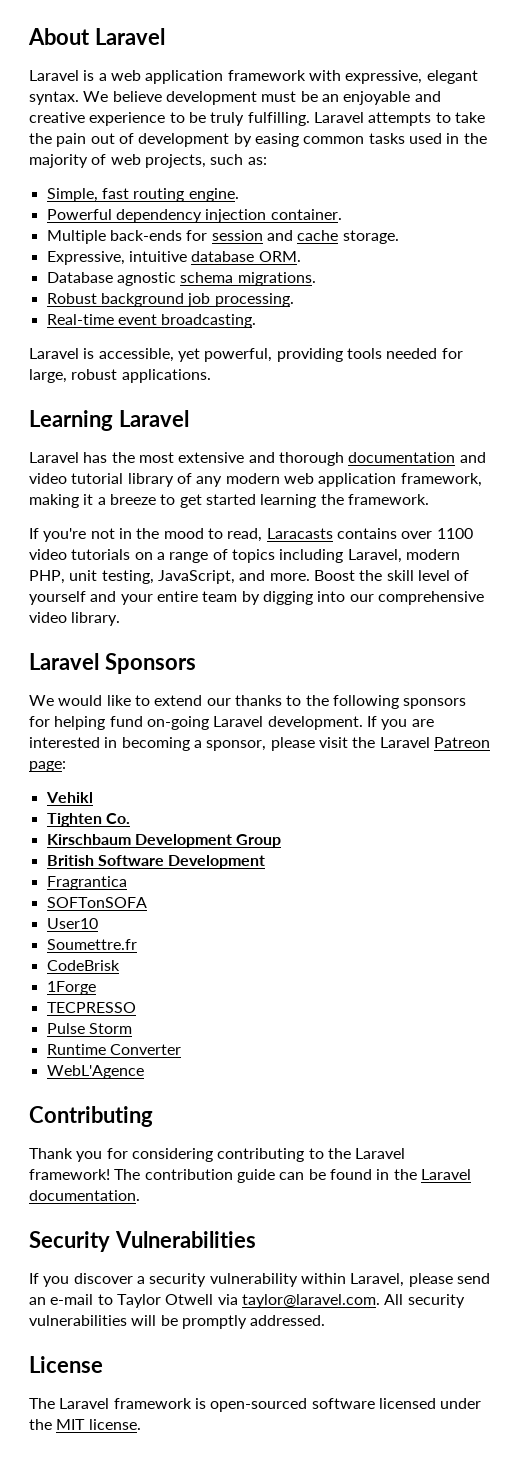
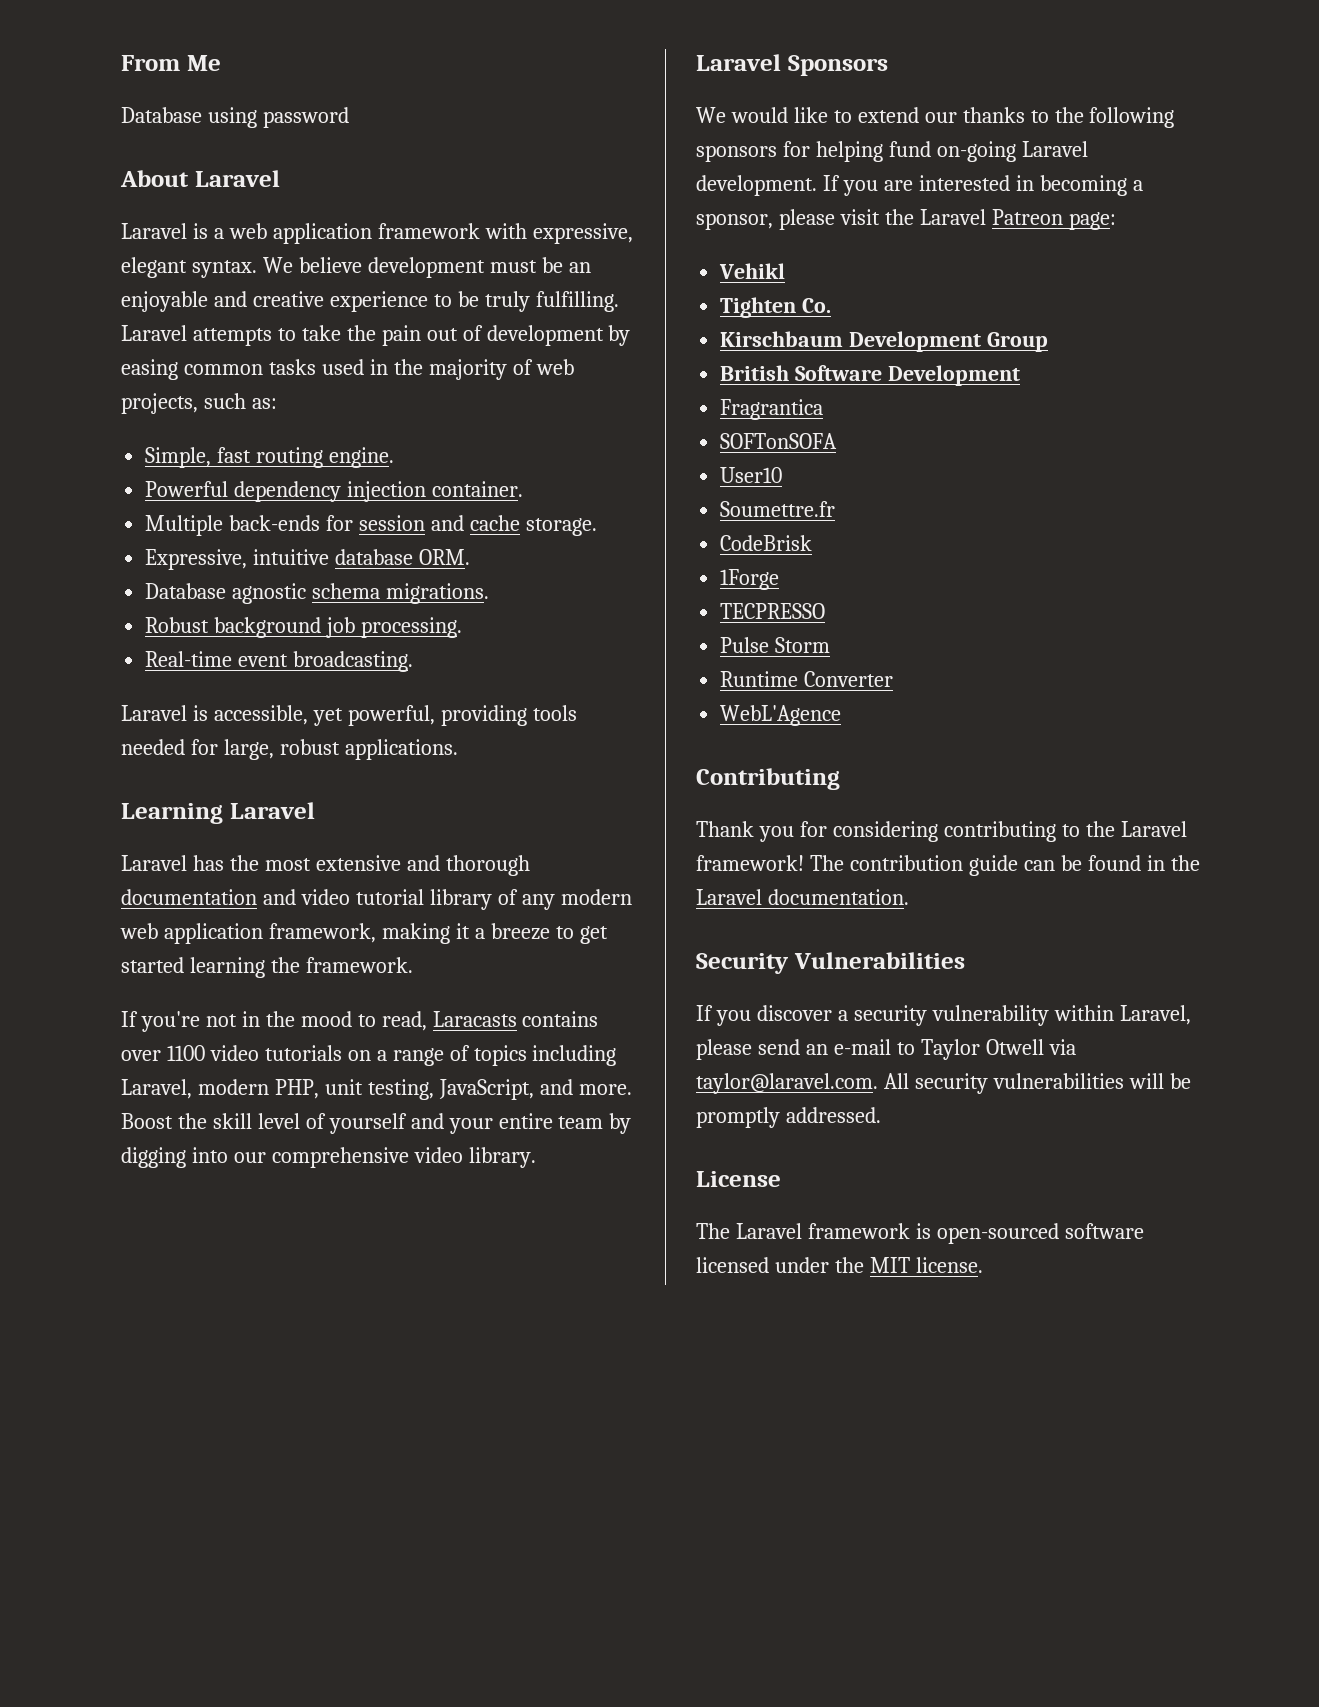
+ From Me
+ Database using password

